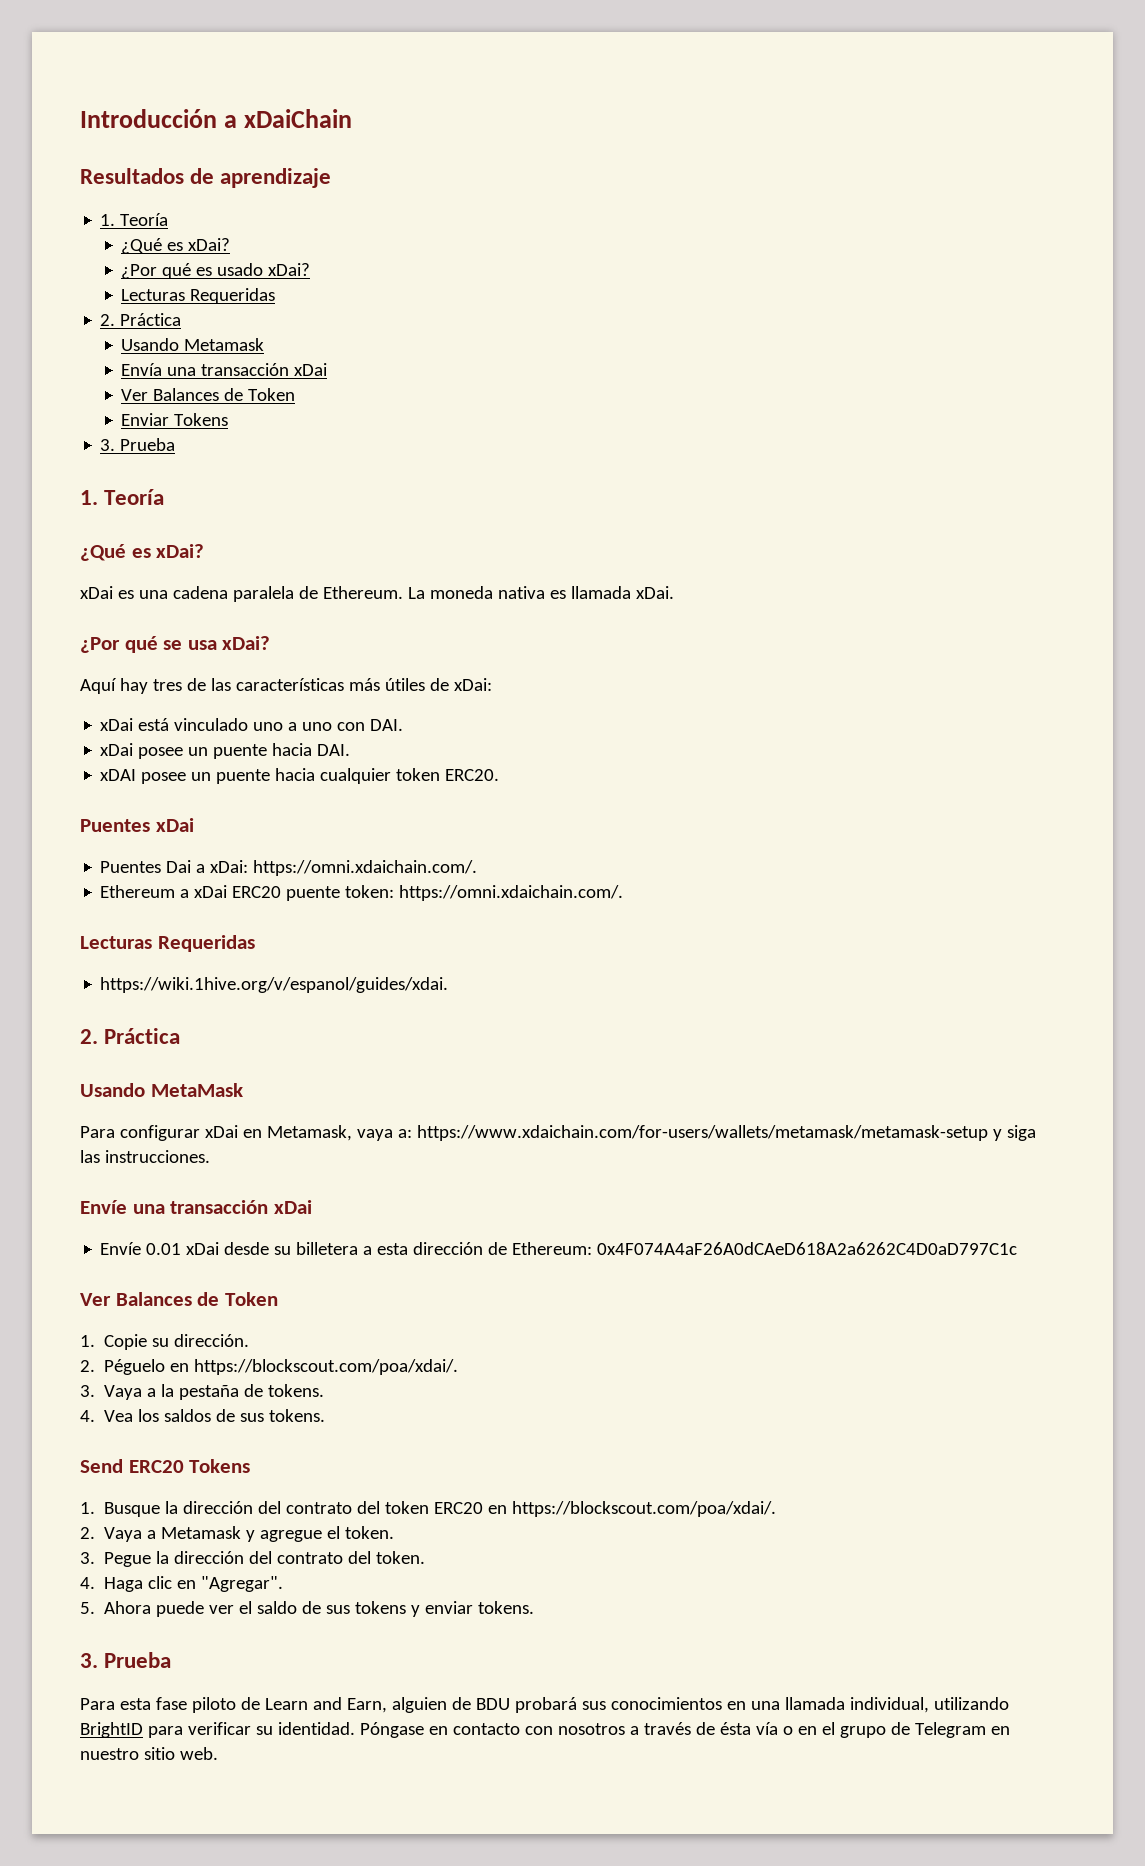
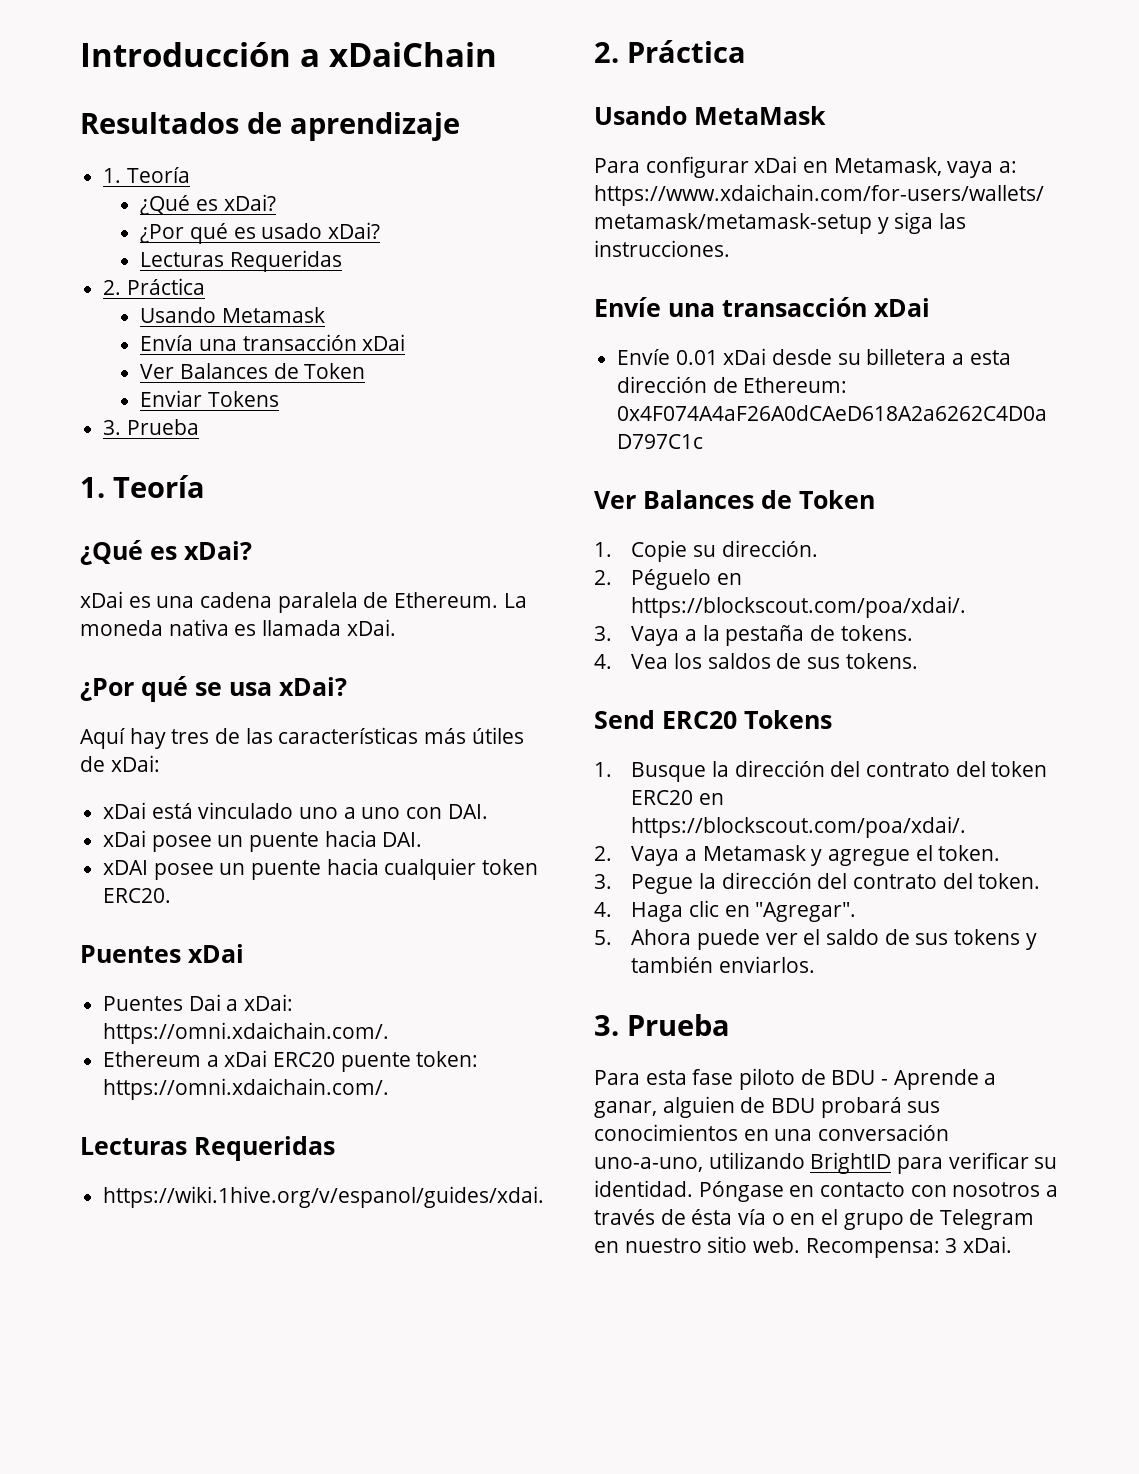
- 5. Ahora puede ver el saldo de sus tokens y enviar tokens.
+ 5. Ahora puede ver el saldo de sus tokens y también enviarlos.
- Para esta fase piloto de Learn and Earn, alguien de BDU probará sus conocimientos en una llamada individual, utilizando BrightID para verificar su identidad.
+ Para esta fase piloto de BDU - Aprende a ganar, alguien de BDU probará sus conocimientos en una conversación uno-a-uno, utilizando BrightID para verificar su identidad.
+ Recompensa: 3 xDai.

